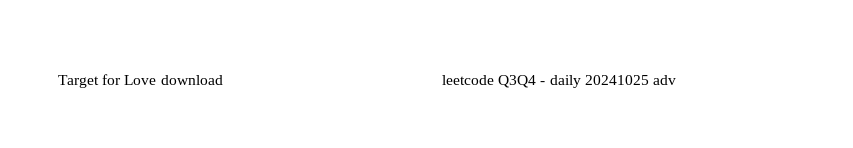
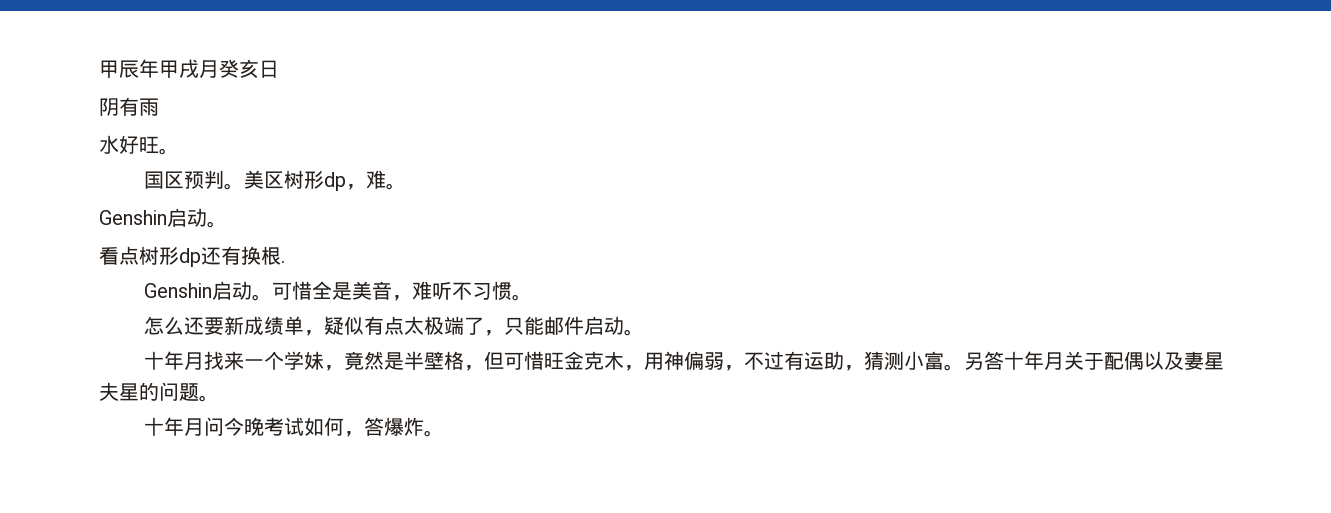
- Target for Love download
- leetcode Q3Q4 - daily 20241025 adv
+ 甲辰年甲戌月癸亥日
+ 阴有雨
+ 水好旺。
+ 国区预判。美区树形dp，难。
+ Genshin启动。
+ 看点树形dp还有换根.
+ Genshin启动。可惜全是美音，难听不习惯。
+ 怎么还要新成绩单，疑似有点太极端了，只能邮件启动。
+ 十年月找来一个学妹，竟然是半壁格，但可惜旺金克木，用神偏弱，不过有运助，猜测小富。另答十年月关于配偶以及妻星夫星的问题。
+ 十年月问今晚考试如何，答爆炸。

